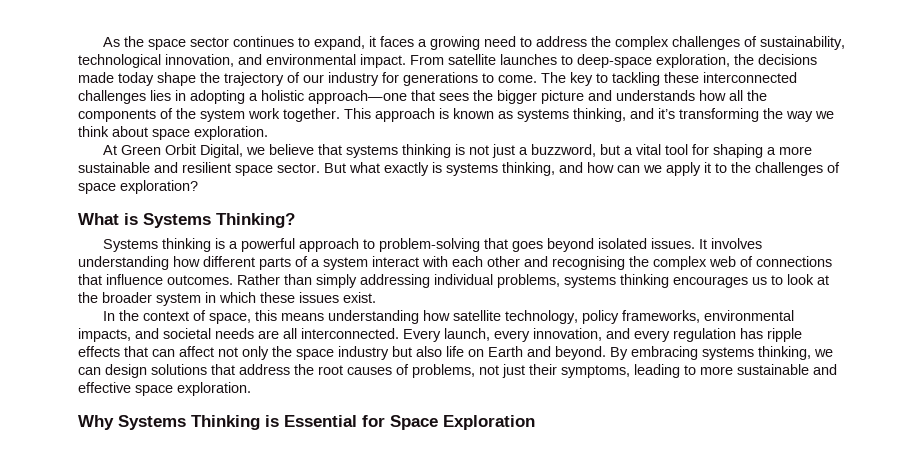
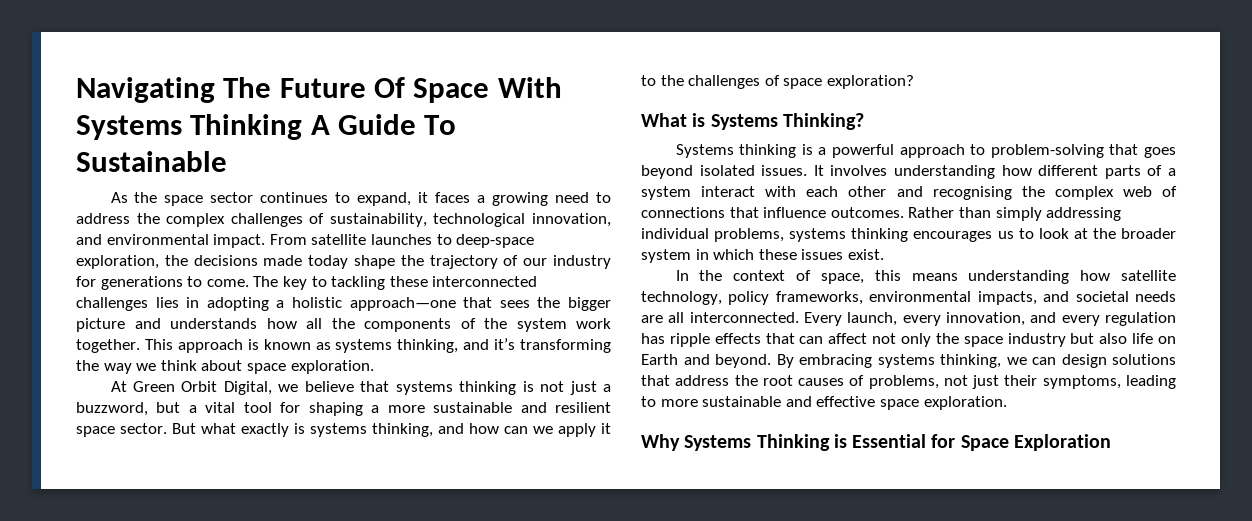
+ Navigating The Future Of Space With Systems Thinking A Guide To Sustainable

